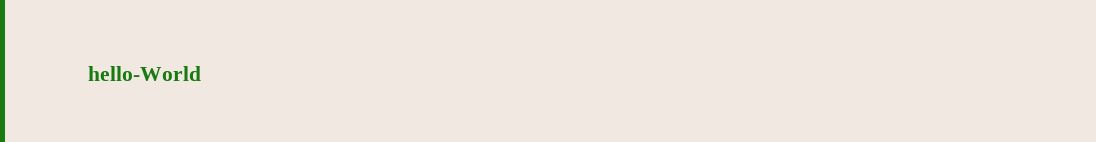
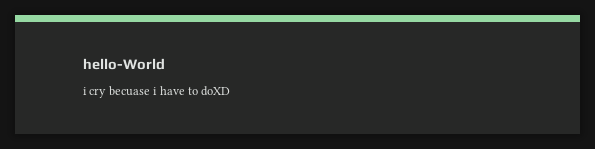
+ i cry becuase i have to doXD

